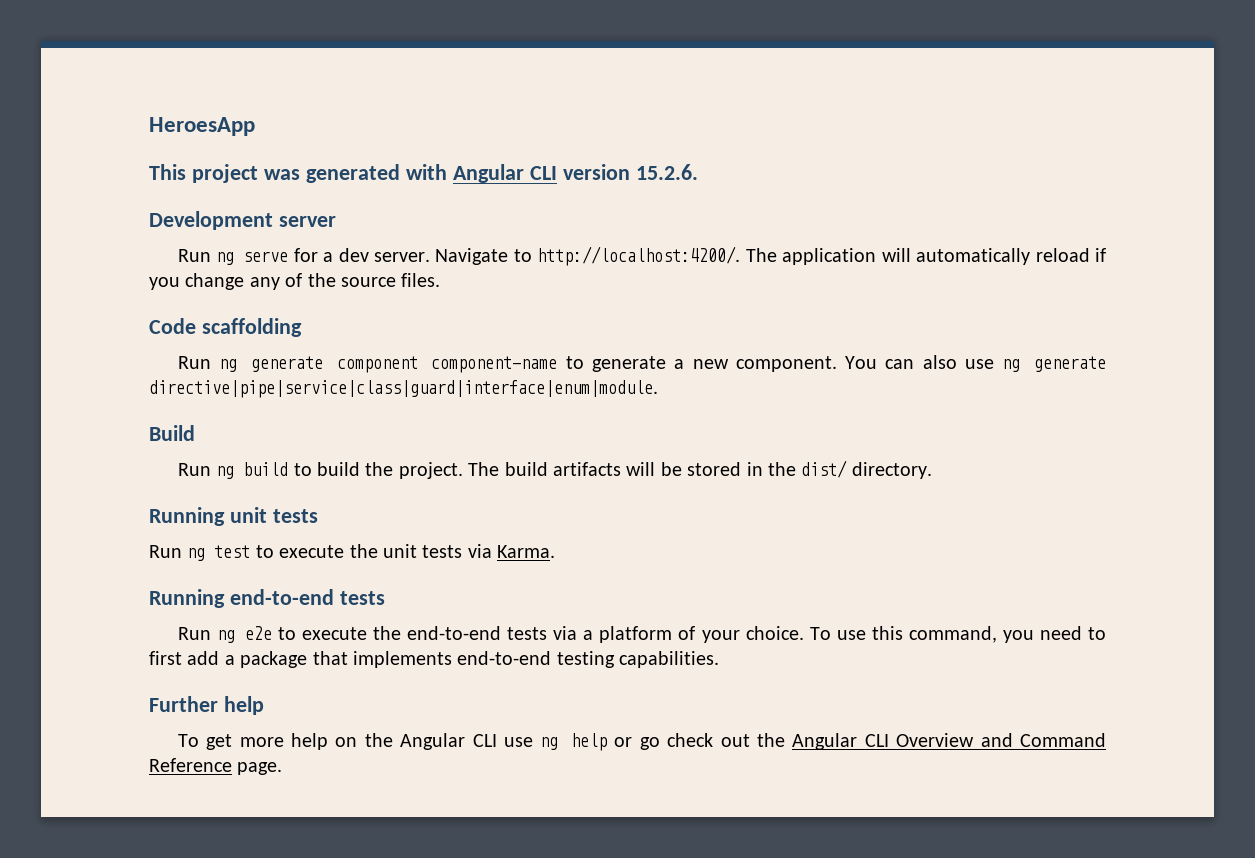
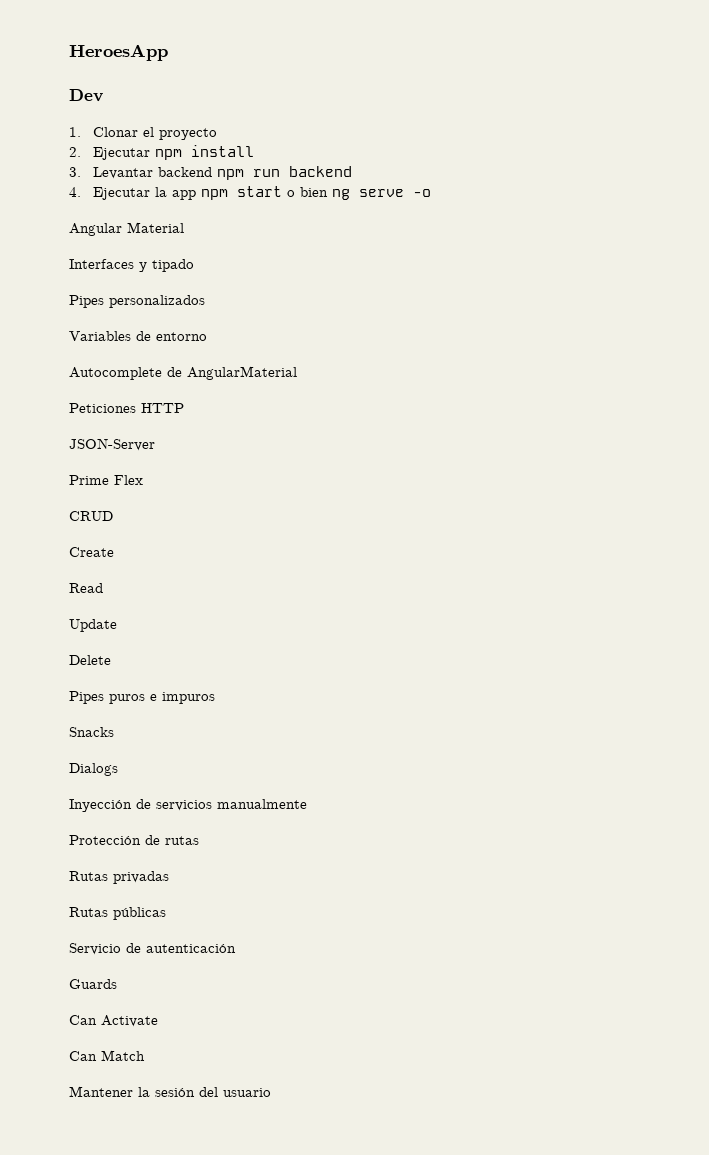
- This project was generated with Angular CLI version 15.2.6.
- Development server
- Run ng serve for a dev server. Navigate to http://localhost:4200/. The application will automatically reload if you change any of the source files.
- Code scaffolding
- Run ng generate component component-name to generate a new component. You can also use ng generate directive|pipe|service|class|guard|interface|enum|module.
- Build
- Run ng build to build the project. The build artifacts will be stored in the dist/ directory.
- Running unit tests
- Run ng test to execute the unit tests via Karma.
- Running end-to-end tests
- Run ng e2e to execute the end-to-end tests via a platform of your choice. To use this command, you need to first add a package that implements end-to-end testing capabilities.
- Further help
- To get more help on the Angular CLI use ng help or go check out the Angular CLI Overview and Command Reference page.
+ Dev
+ 1. Clonar el proyecto
+ 2. Ejecutar npm install
+ 3. Levantar backend npm run backend
+ 4. Ejecutar la app npm start o bien ng serve -o
+ Angular Material
+ Interfaces y tipado
+ Pipes personalizados
+ Variables de entorno
+ Autocomplete de AngularMaterial
+ Peticiones HTTP
+ JSON-Server
+ Prime Flex
+ CRUD
+ Create
+ Read
+ Update
+ Delete
+ Pipes puros e impuros
+ Snacks
+ Dialogs
+ Inyección de servicios manualmente
+ Protección de rutas
+ Rutas privadas
+ Rutas públicas
+ Servicio de autenticación
+ Guards
+ Can Activate
+ Can Match
+ Mantener la sesión del usuario

